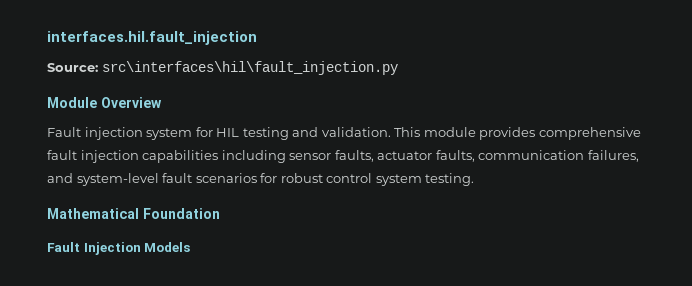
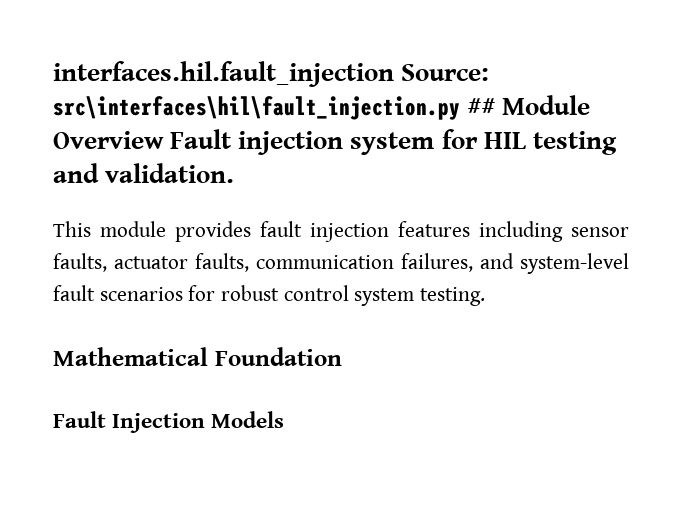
- interfaces.hil.fault_injection
- Source: src\interfaces\hil\fault_injection.py
- Module Overview
- Fault injection system for HIL testing and validation. This module provides comprehensive fault injection capabilities including sensor faults, actuator faults, communication failures, and system-level fault scenarios for robust control system testing.
+ interfaces.hil.fault_injection Source: src\interfaces\hil\fault_injection.py ## Module Overview Fault injection system for HIL testing and validation.
+ This module provides fault injection features including sensor faults, actuator faults, communication failures, and system-level fault scenarios for robust control system testing.

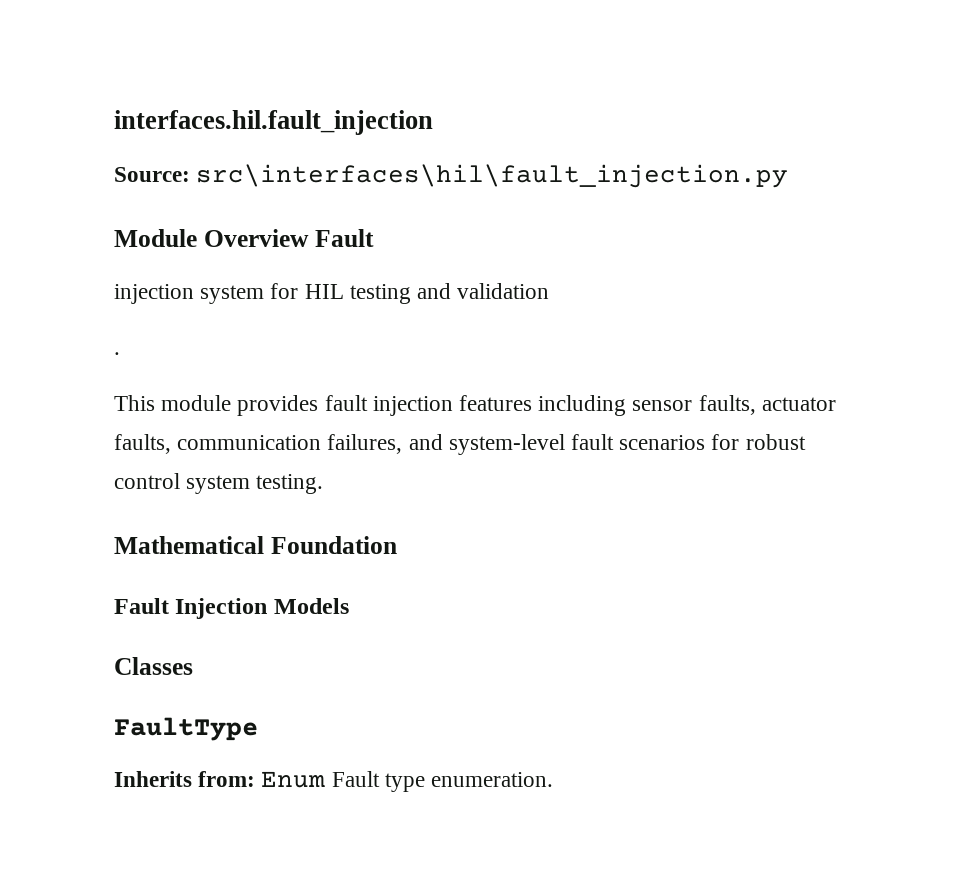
- interfaces.hil.fault_injection Source: src\interfaces\hil\fault_injection.py ## Module Overview Fault injection system for HIL testing and validation.
+ interfaces.hil.fault_injection
+ Source: src\interfaces\hil\fault_injection.py
+ Module Overview Fault
+ injection system for HIL testing and validation
+ .
+ Classes
+ FaultType
+ Inherits from: Enum Fault type enumeration.

